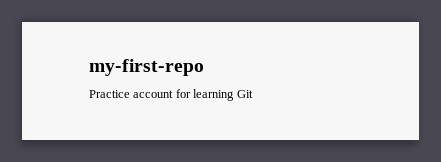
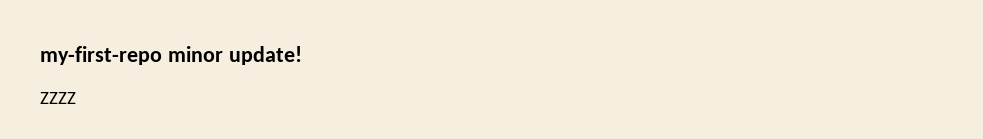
- my-first-repo
- Practice account for learning Git
+ my-first-repo minor update!
+ ZZZZ

